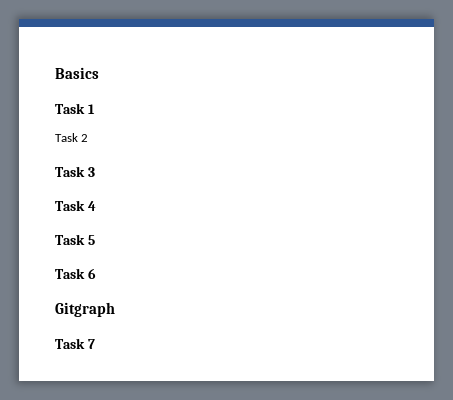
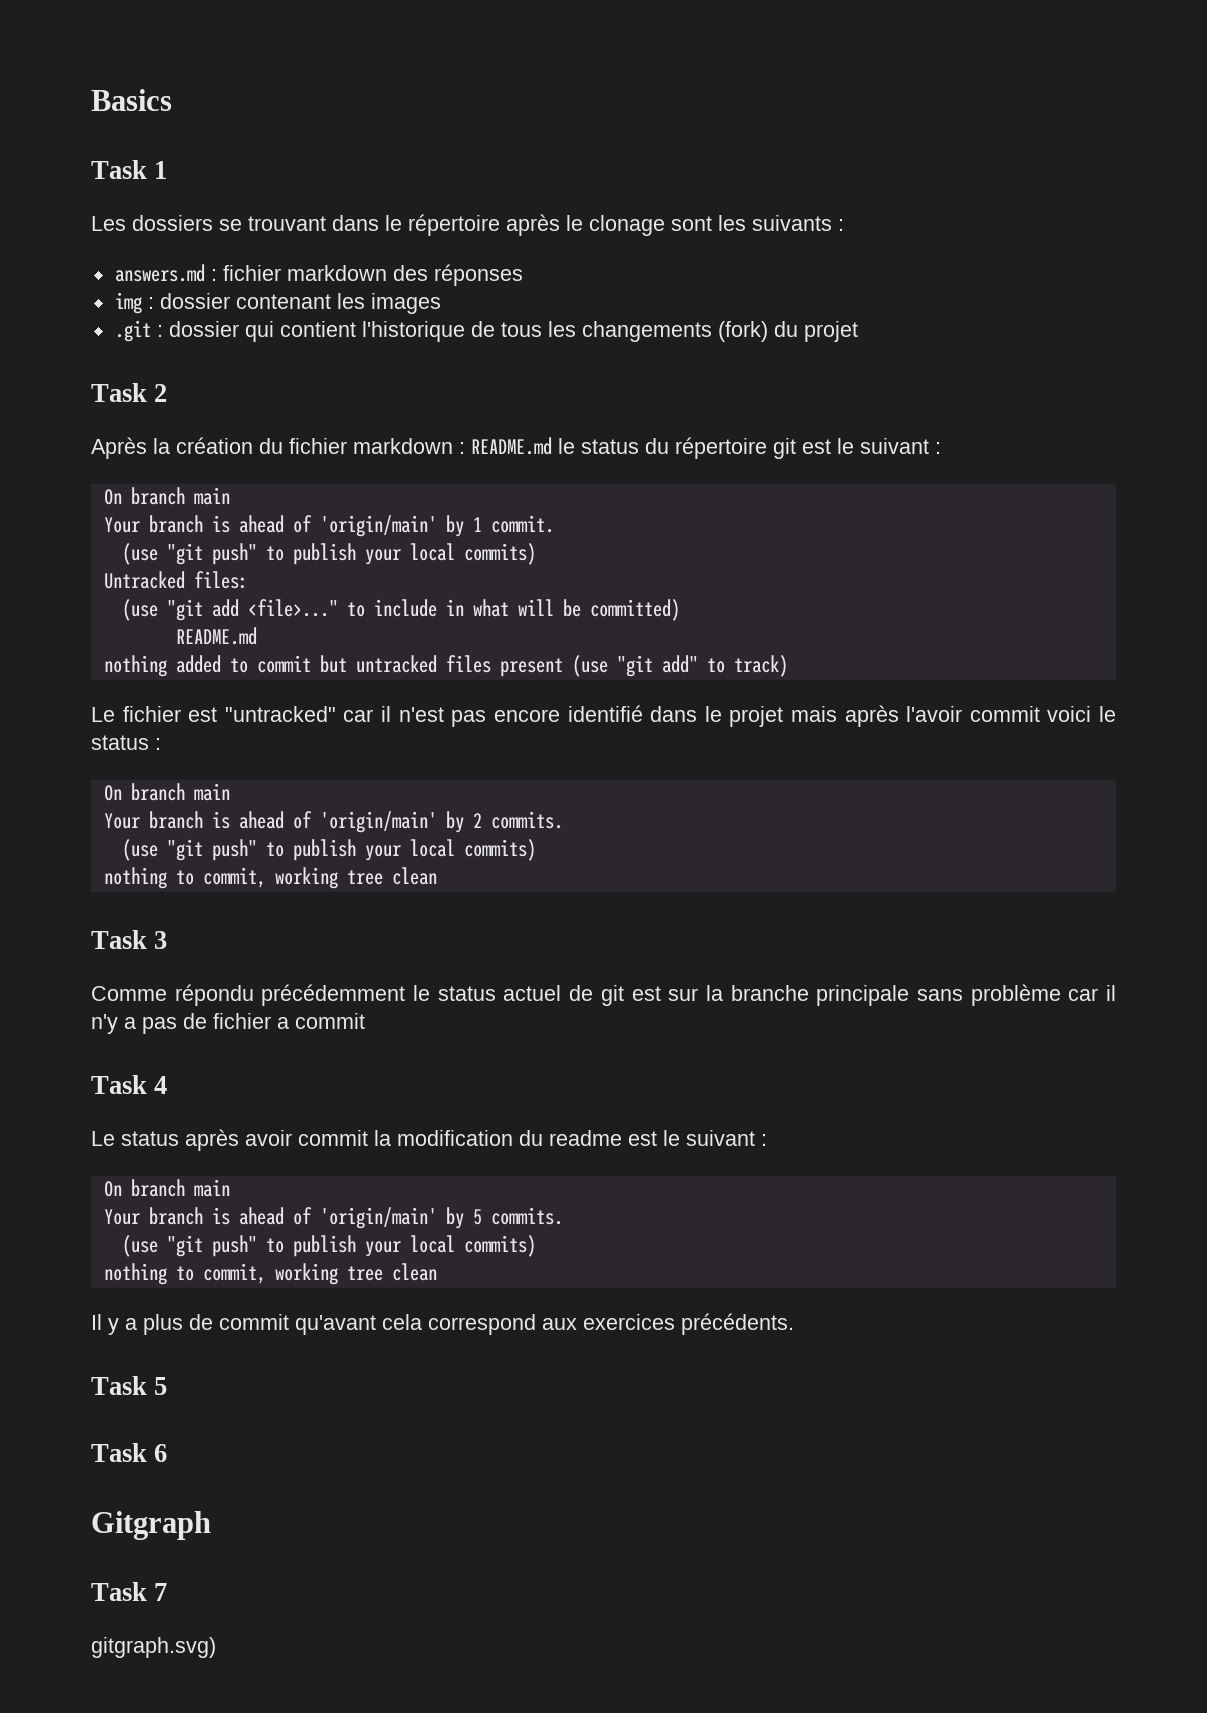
+ Les dossiers se trouvant dans le répertoire après le clonage sont les suivants :
+ answers.md : fichier markdown des réponses
+ img : dossier contenant les images
+ .git : dossier qui contient l'historique de tous les changements (fork) du projet
  Task 2
+ Après la création du fichier markdown : README.md le status du répertoire git est le suivant :
+ On branch main
+ Your branch is ahead of 'origin/main' by 1 commit.
+ (use "git push" to publish your local commits)
+ Untracked files:
+ (use "git add <file>..." to include in what will be committed)
+ README.md
+ nothing added to commit but untracked files present (use "git add" to track)
+ Le fichier est "untracked" car il n'est pas encore identifié dans le projet mais après l'avoir commit voici le status :
+ On branch main
+ Your branch is ahead of 'origin/main' by 2 commits.
+ (use "git push" to publish your local commits)
+ nothing to commit, working tree clean
  Task 3
+ Comme répondu précédemment le status actuel de git est sur la branche principale sans problème car il n'y a pas de fichier a commit
  Task 4
+ Le status après avoir commit la modification du readme est le suivant :
+ On branch main
+ Your branch is ahead of 'origin/main' by 5 commits.
+ (use "git push" to publish your local commits)
+ nothing to commit, working tree clean
+ Il y a plus de commit qu'avant cela correspond aux exercices précédents.
+ gitgraph.svg)

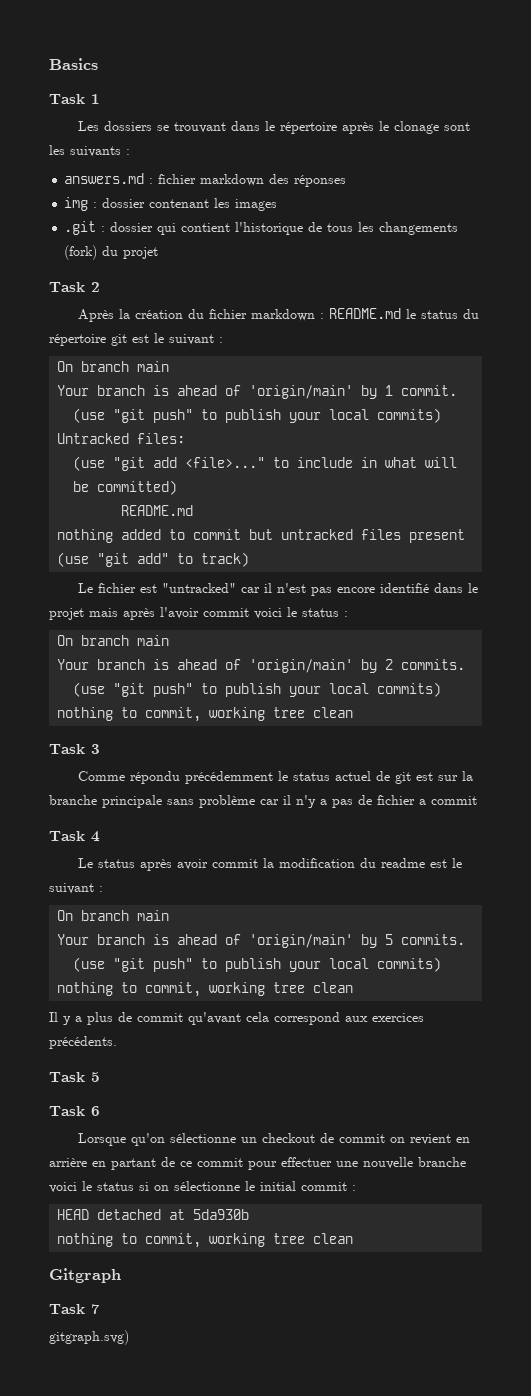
+ Lorsque qu'on sélectionne un checkout de commit on revient en arrière en partant de ce commit pour effectuer une nouvelle branche voici le status si on sélectionne le initial commit :
+ HEAD detached at 5da930b
+ nothing to commit, working tree clean

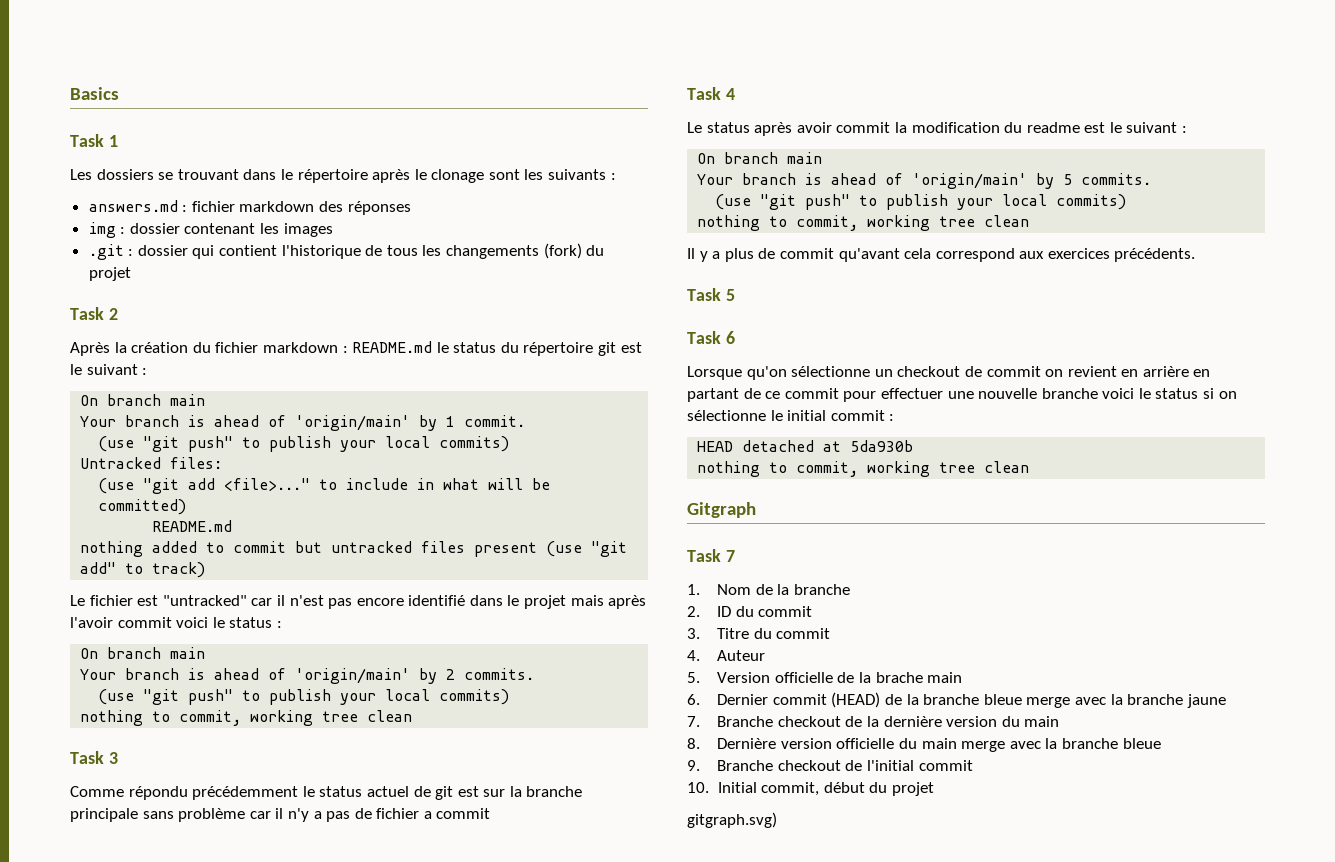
+ 1. Nom de la branche
+ 2. ID du commit
+ 3. Titre du commit
+ 4. Auteur
+ 5. Version officielle de la brache main
+ 6. Dernier commit (HEAD) de la branche bleue merge avec la branche jaune
+ 7. Branche checkout de la dernière version du main
+ 8. Dernière version officielle du main merge avec la branche bleue
+ 9. Branche checkout de l'initial commit
+ 10. Initial commit, début du projet

